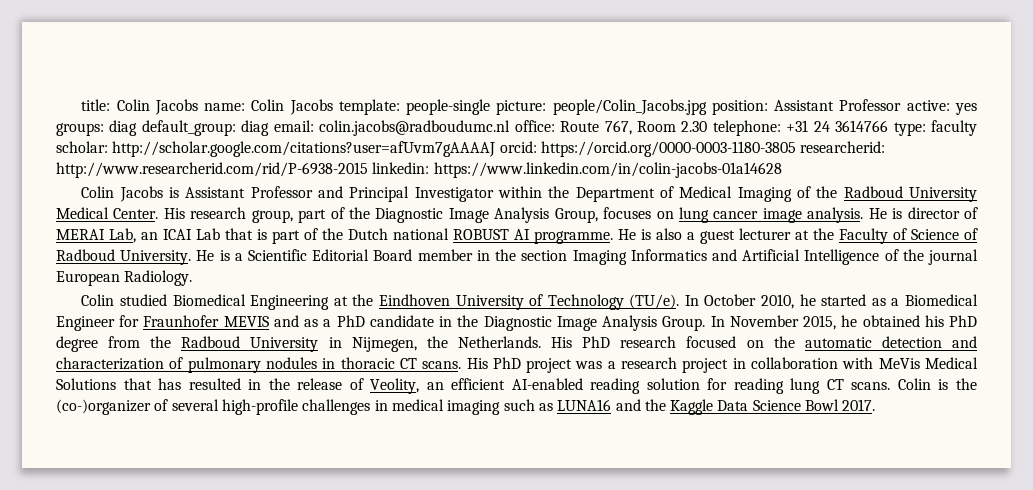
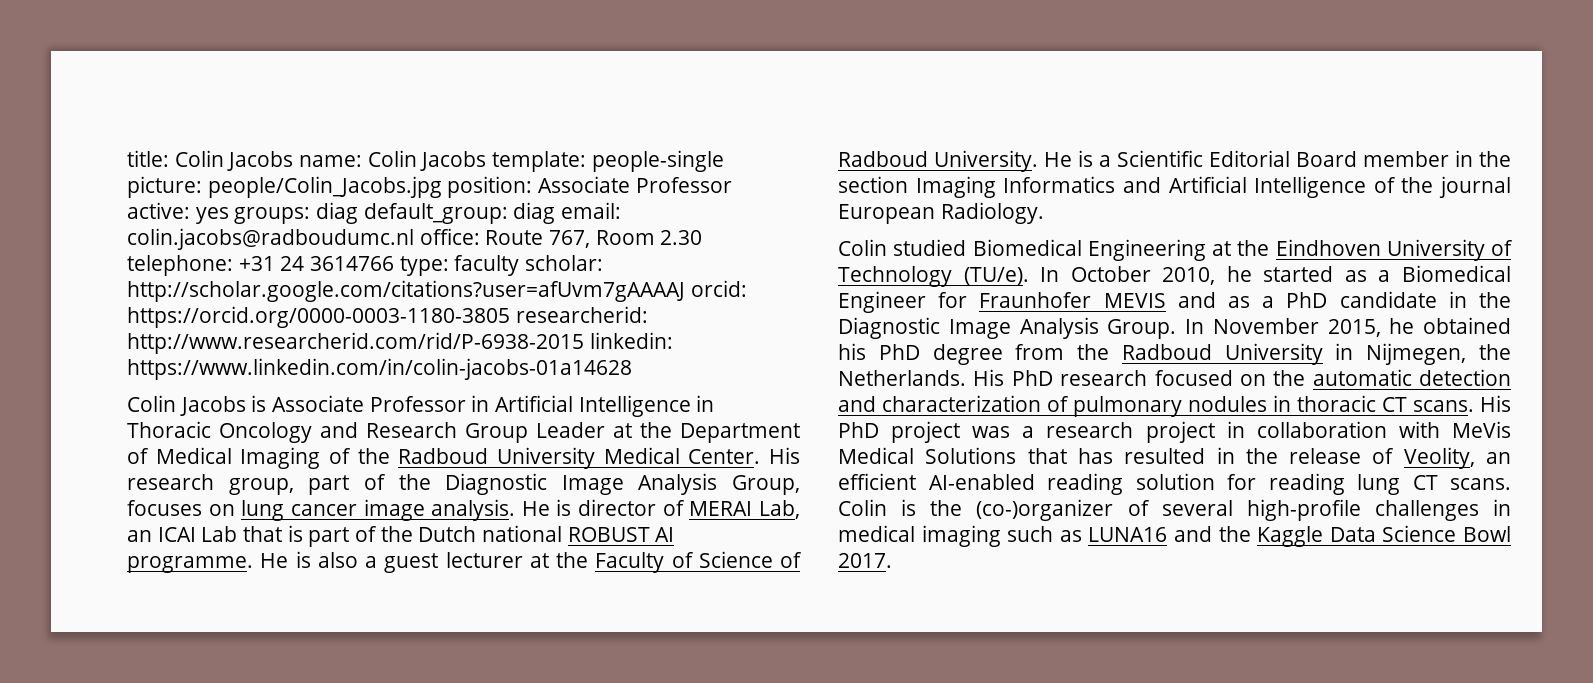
- title: Colin Jacobs name: Colin Jacobs template: people-single picture: people/Colin_Jacobs.jpg position: Assistant Professor active: yes groups: diag default_group: diag email: colin.jacobs@radboudumc.nl office: Route 767, Room 2.30 telephone: +31 24 3614766 type: faculty scholar: http://scholar.google.com/citations?user=afUvm7gAAAAJ orcid: https://orcid.org/0000-0003-1180-3805 researcherid: http://www.researcherid.com/rid/P-6938-2015 linkedin: https://www.linkedin.com/in/colin-jacobs-01a14628
+ title: Colin Jacobs name: Colin Jacobs template: people-single picture: people/Colin_Jacobs.jpg position: Associate Professor active: yes groups: diag default_group: diag email: colin.jacobs@radboudumc.nl office: Route 767, Room 2.30 telephone: +31 24 3614766 type: faculty scholar: http://scholar.google.com/citations?user=afUvm7gAAAAJ orcid: https://orcid.org/0000-0003-1180-3805 researcherid: http://www.researcherid.com/rid/P-6938-2015 linkedin: https://www.linkedin.com/in/colin-jacobs-01a14628
- Colin Jacobs is Assistant Professor and Principal Investigator within the Department of Medical Imaging of the Radboud University Medical Center.
+ Colin Jacobs is Associate Professor in Artificial Intelligence in Thoracic Oncology and Research Group Leader at the Department of Medical Imaging of the Radboud University Medical Center.

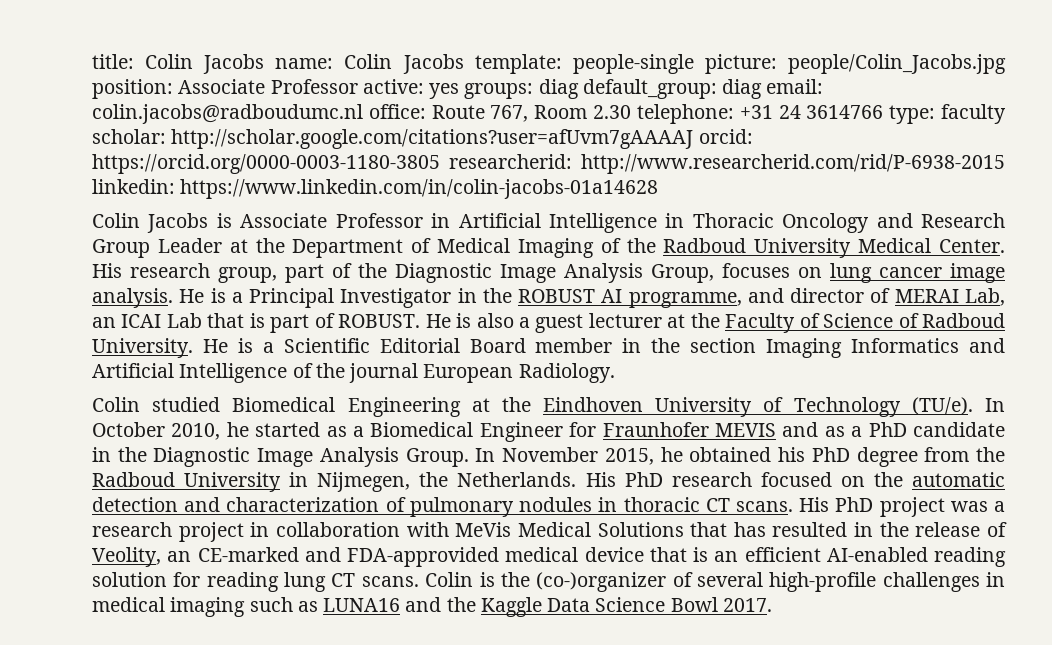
- He is director of MERAI Lab, an ICAI Lab that is part of the Dutch national ROBUST AI programme.
+ He is a Principal Investigator in the ROBUST AI programme, and director of MERAI Lab, an ICAI Lab that is part of ROBUST.
- His PhD project was a research project in collaboration with MeVis Medical Solutions that has resulted in the release of Veolity, an efficient AI-enabled reading solution for reading lung CT scans.
+ His PhD project was a research project in collaboration with MeVis Medical Solutions that has resulted in the release of Veolity, an CE-marked and FDA-approvided medical device that is an efficient AI-enabled reading solution for reading lung CT scans.

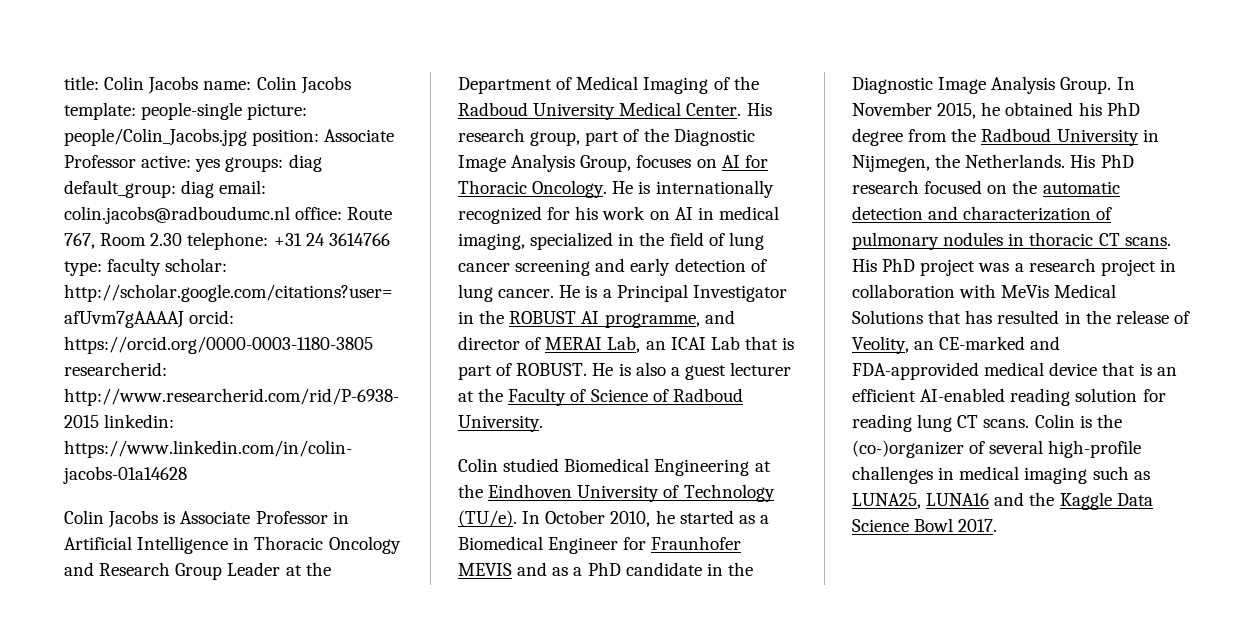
- His research group, part of the Diagnostic Image Analysis Group, focuses on lung cancer image analysis.
+ His research group, part of the Diagnostic Image Analysis Group, focuses on AI for Thoracic Oncology. He is internationally recognized for his work on AI in medical imaging, specialized in the field of lung cancer screening and early detection of lung cancer.
- He is a Scientific Editorial Board member in the section Imaging Informatics and Artificial Intelligence of the journal European Radiology.
- Colin is the (co-)organizer of several high-profile challenges in medical imaging such as LUNA16 and the Kaggle Data Science Bowl 2017.
+ Colin is the (co-)organizer of several high-profile challenges in medical imaging such as LUNA25, LUNA16 and the Kaggle Data Science Bowl 2017.

